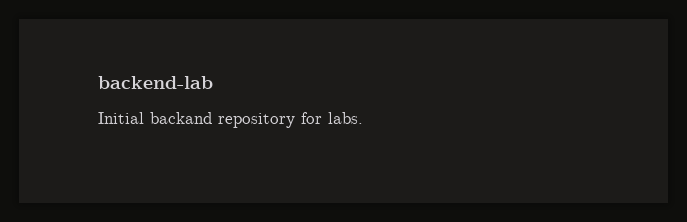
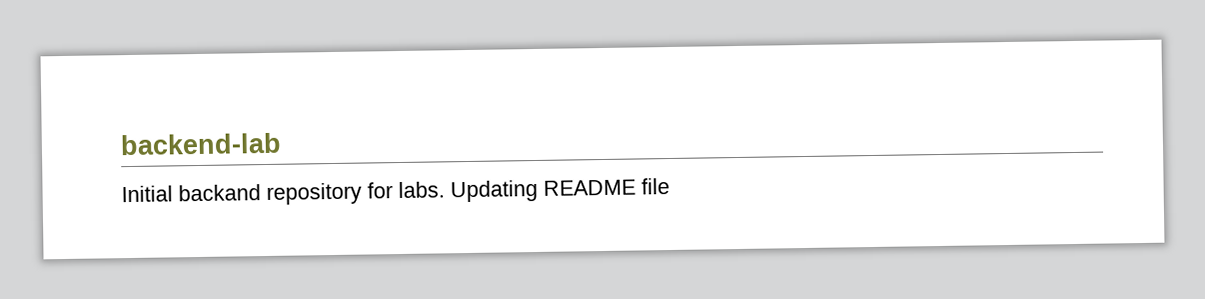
+ Updating README file

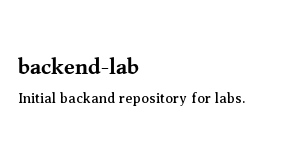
- Updating README file

